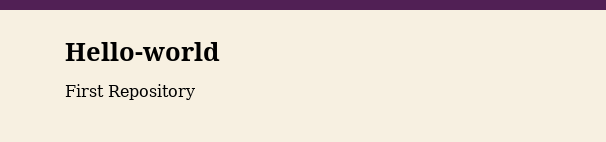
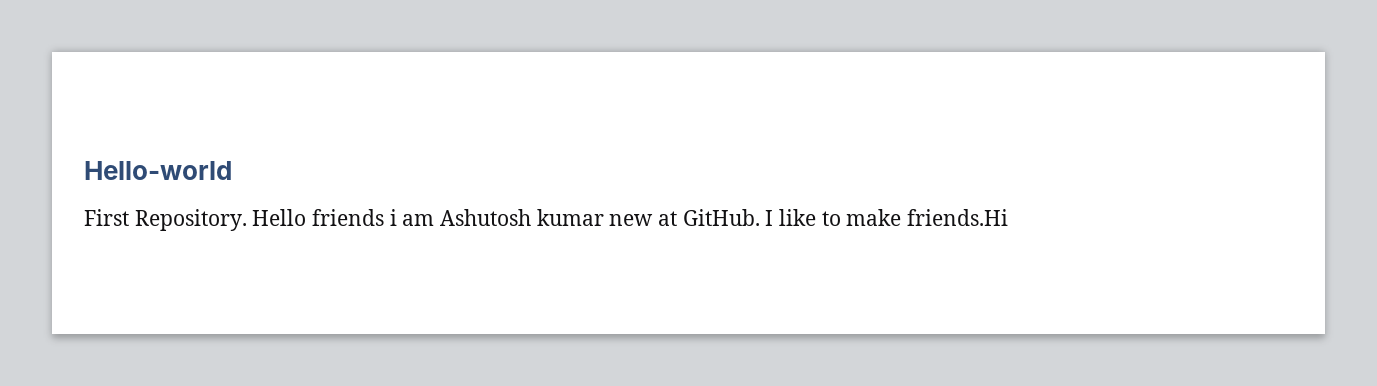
- First Repository
+ First Repository. Hello friends i am Ashutosh kumar new at GitHub. I like to make friends.Hi

